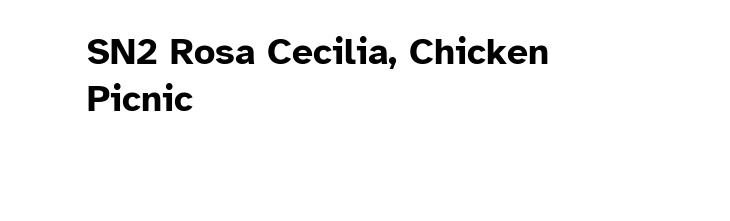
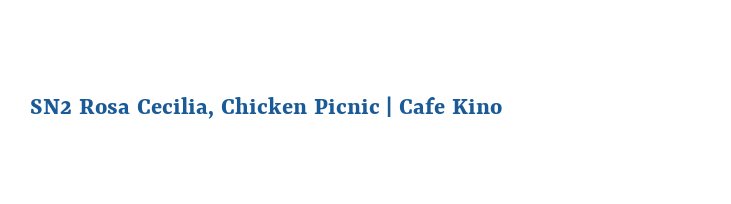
- SN2 Rosa Cecilia, Chicken Picnic
+ SN2 Rosa Cecilia, Chicken Picnic | Cafe Kino

